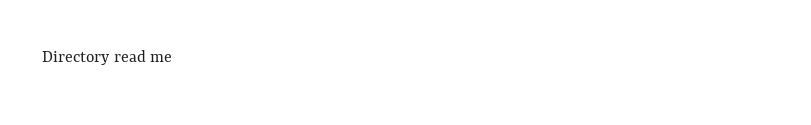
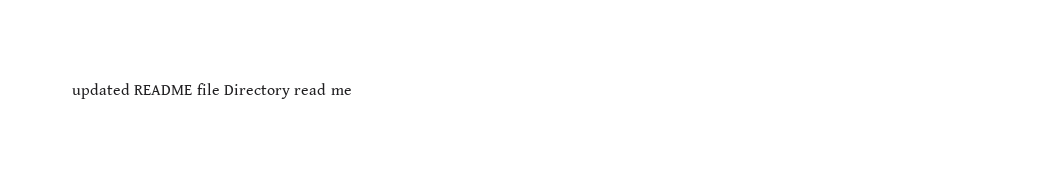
- Directory read me
+ updated README file Directory read me

